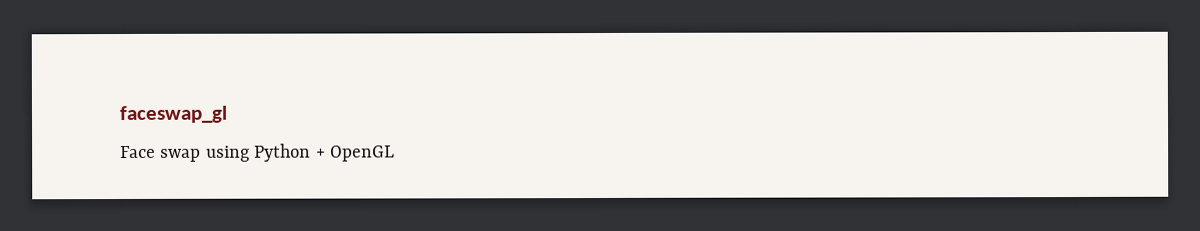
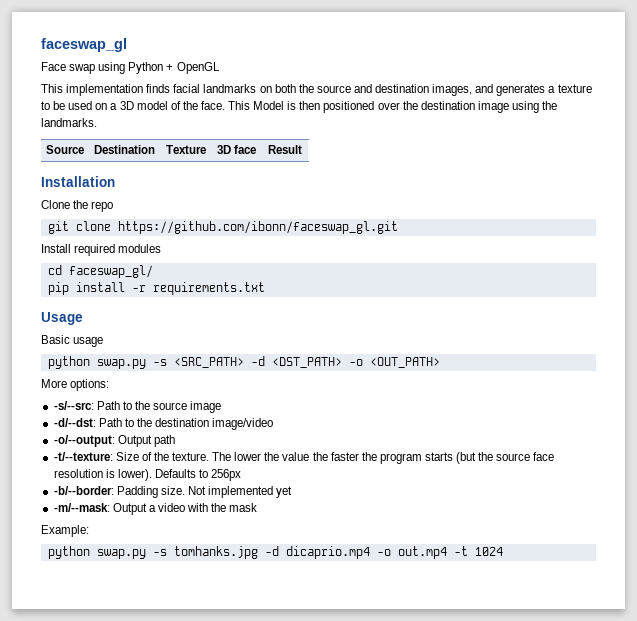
+ This implementation finds facial landmarks on both the source and destination images, and generates a texture to be used on a 3D model of the face. This Model is then positioned over the destination image using the landmarks.
+ Source | Destination | Texture | 3D face | Result
+ Installation
+ Clone the repo
+ git clone https://github.com/ibonn/faceswap_gl.git
+ Install required modules
+ cd faceswap_gl/
+ pip install -r requirements.txt
+ Usage
+ Basic usage
+ python swap.py -s <SRC_PATH> -d <DST_PATH> -o <OUT_PATH>
+ More options:
+ -s/--src: Path to the source image
+ -d/--dst: Path to the destination image/video
+ -o/--output: Output path
+ -t/--texture: Size of the texture. The lower the value the faster the program starts (but the source face resolution is lower). Defaults to 256px
+ -b/--border: Padding size. Not implemented yet
+ -m/--mask: Output a video with the mask
+ Example:
+ python swap.py -s tomhanks.jpg -d dicaprio.mp4 -o out.mp4 -t 1024

